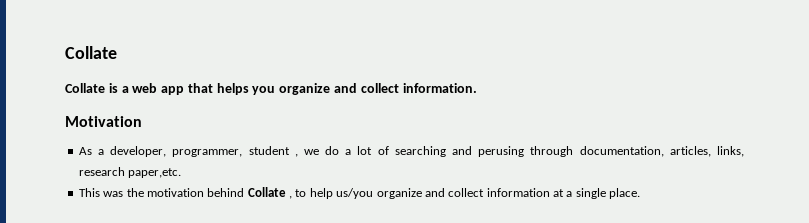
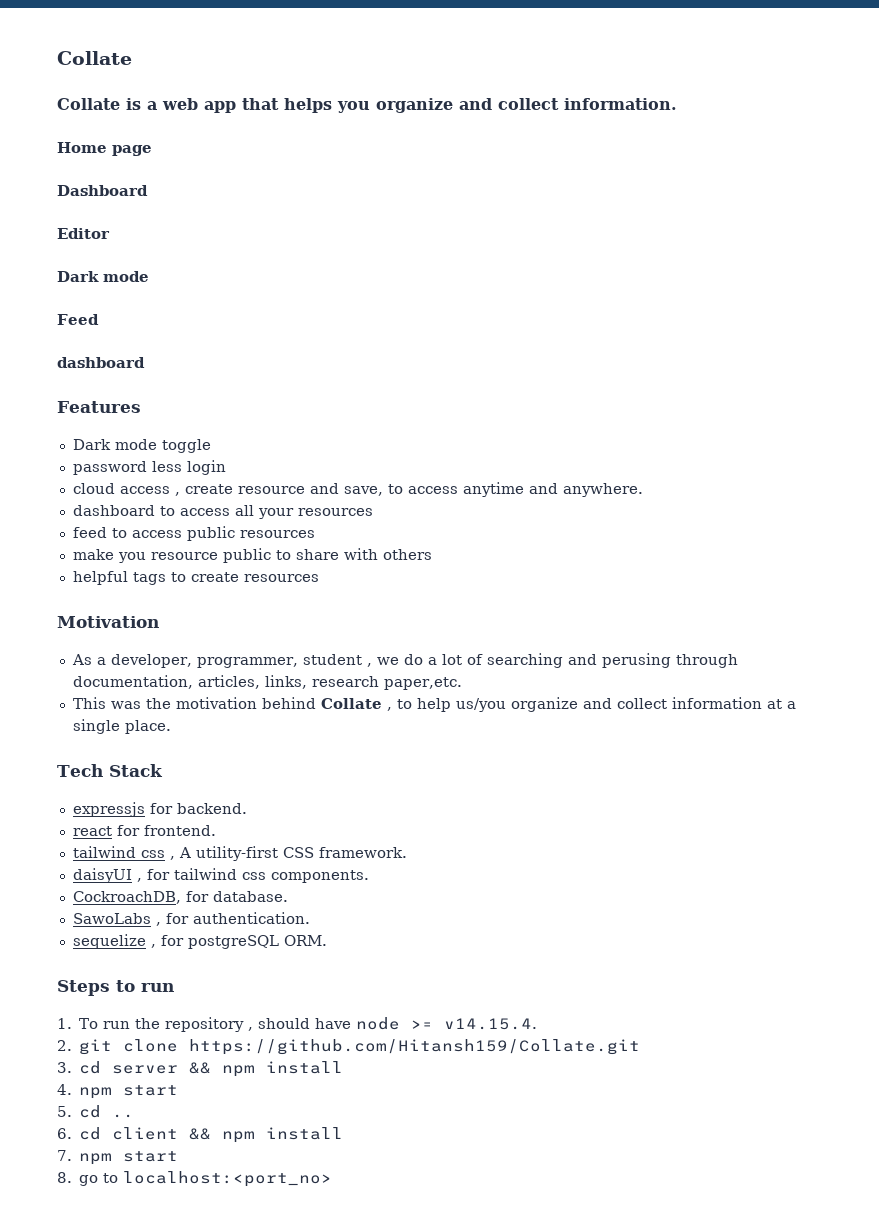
+ Home page
+ Dashboard
+ Editor
+ Dark mode
+ Feed
+ dashboard
+ Features
+ Dark mode toggle
+ password less login
+ cloud access , create resource and save, to access anytime and anywhere.
+ dashboard to access all your resources
+ feed to access public resources
+ make you resource public to share with others
+ helpful tags to create resources
+ Tech Stack
+ expressjs for backend.
+ react for frontend.
+ tailwind css , A utility-first CSS framework.
+ daisyUI , for tailwind css components.
+ CockroachDB, for database.
+ SawoLabs , for authentication.
+ sequelize , for postgreSQL ORM.
+ Steps to run
+ 1. To run the repository , should have node >= v14.15.4.
+ 2. git clone https://github.com/Hitansh159/Collate.git
+ 3. cd server && npm install
+ 4. npm start
+ 5. cd ..
+ 6. cd client && npm install
+ 7. npm start
+ 8. go to localhost:<port_no>

